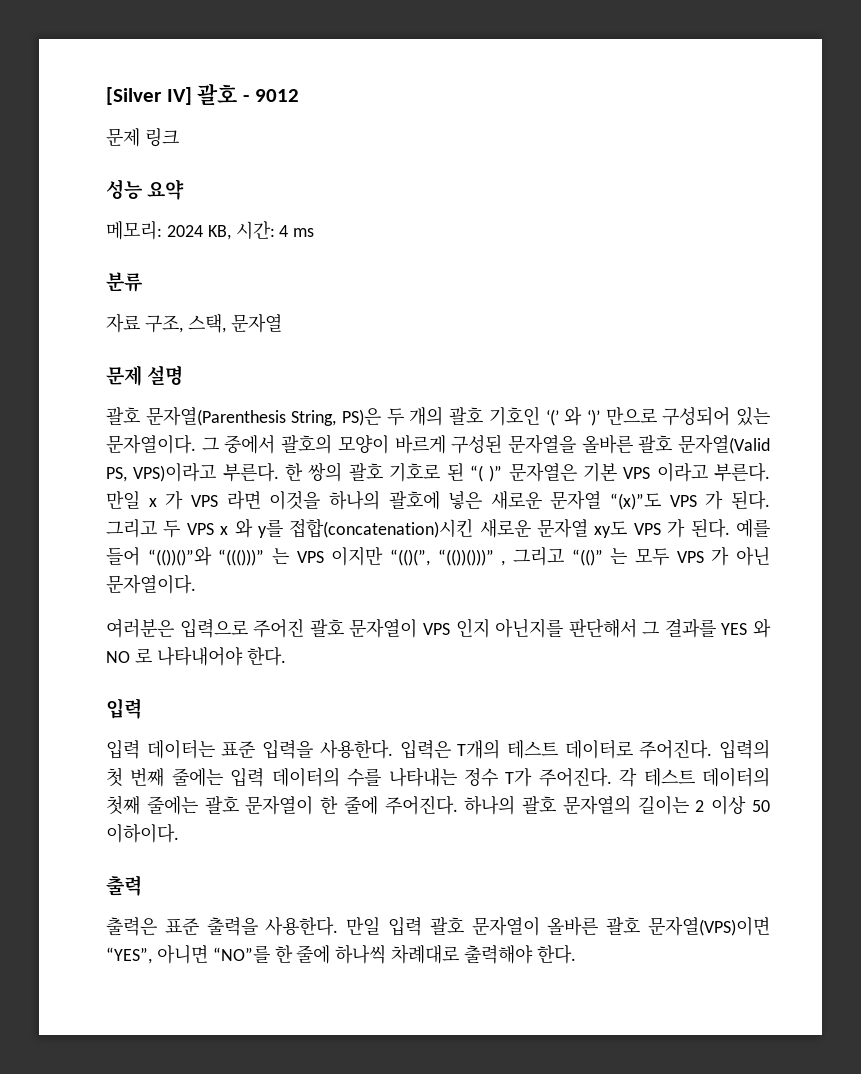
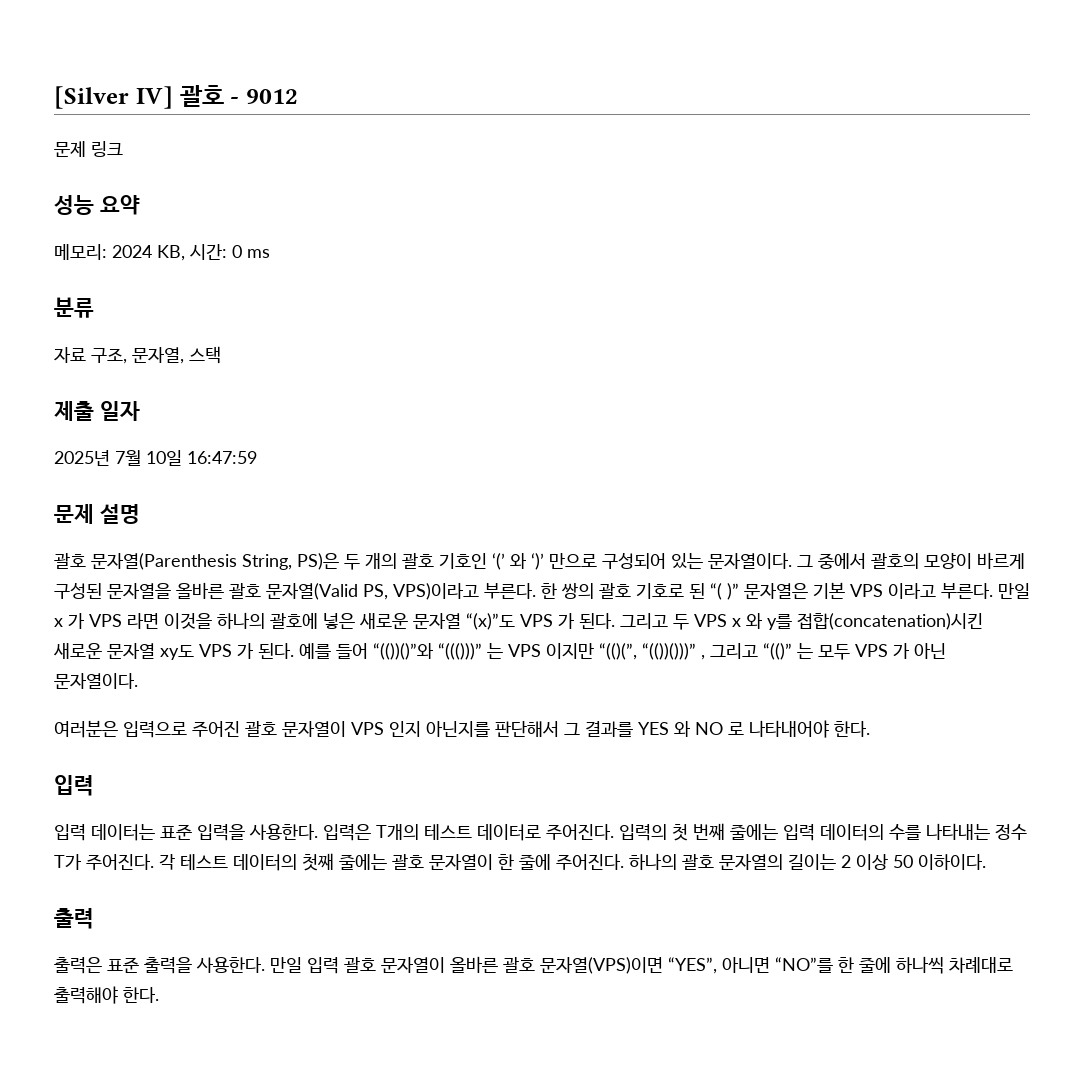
- 메모리: 2024 KB, 시간: 4 ms
+ 메모리: 2024 KB, 시간: 0 ms
- 자료 구조, 스택, 문자열
+ 자료 구조, 문자열, 스택
+ 제출 일자
+ 2025년 7월 10일 16:47:59

